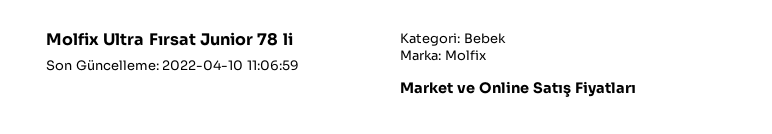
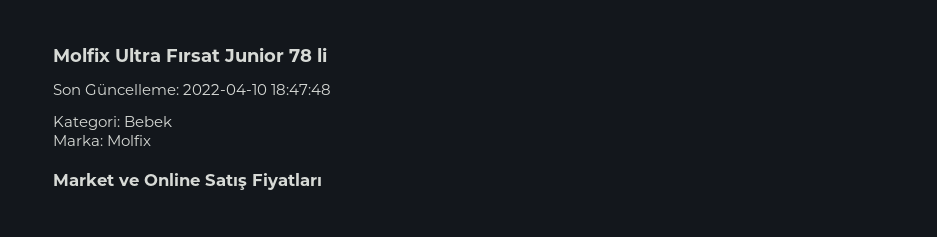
- Son Güncelleme: 2022-04-10 11:06:59
+ Son Güncelleme: 2022-04-10 18:47:48

